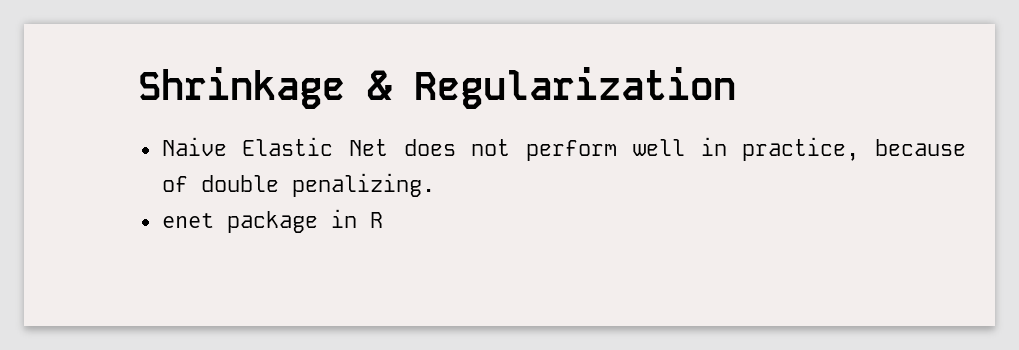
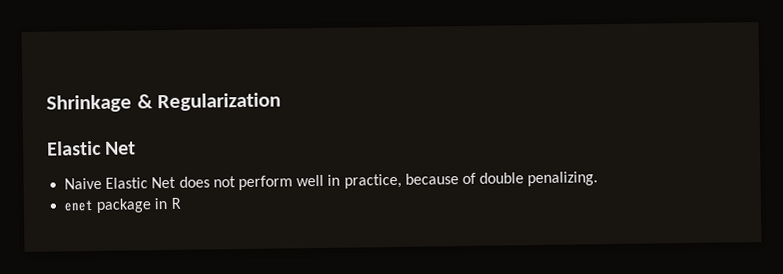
  Shrinkage & Regularization
+ Elastic Net

